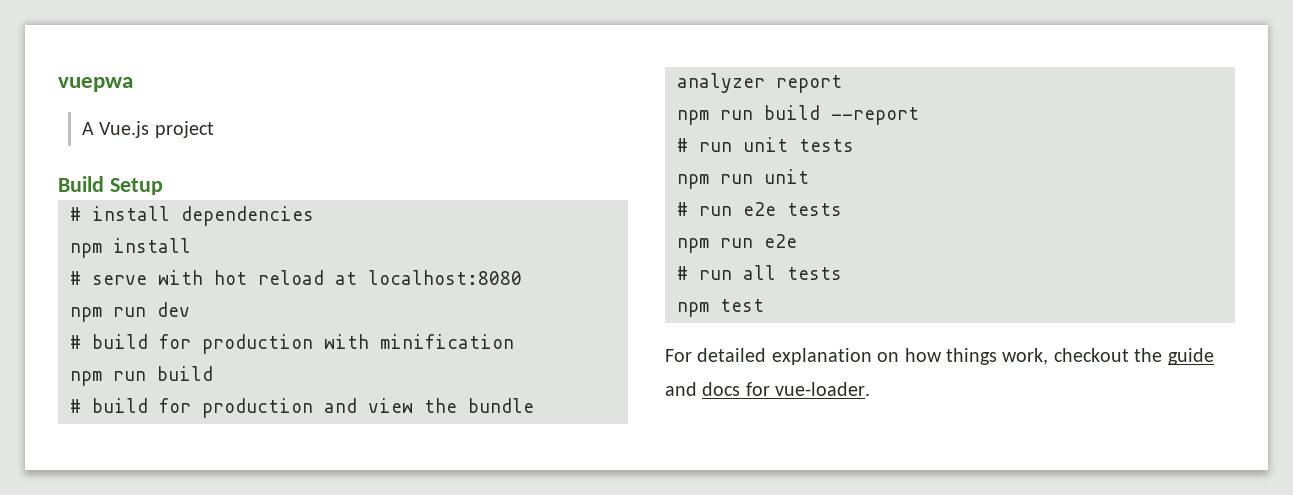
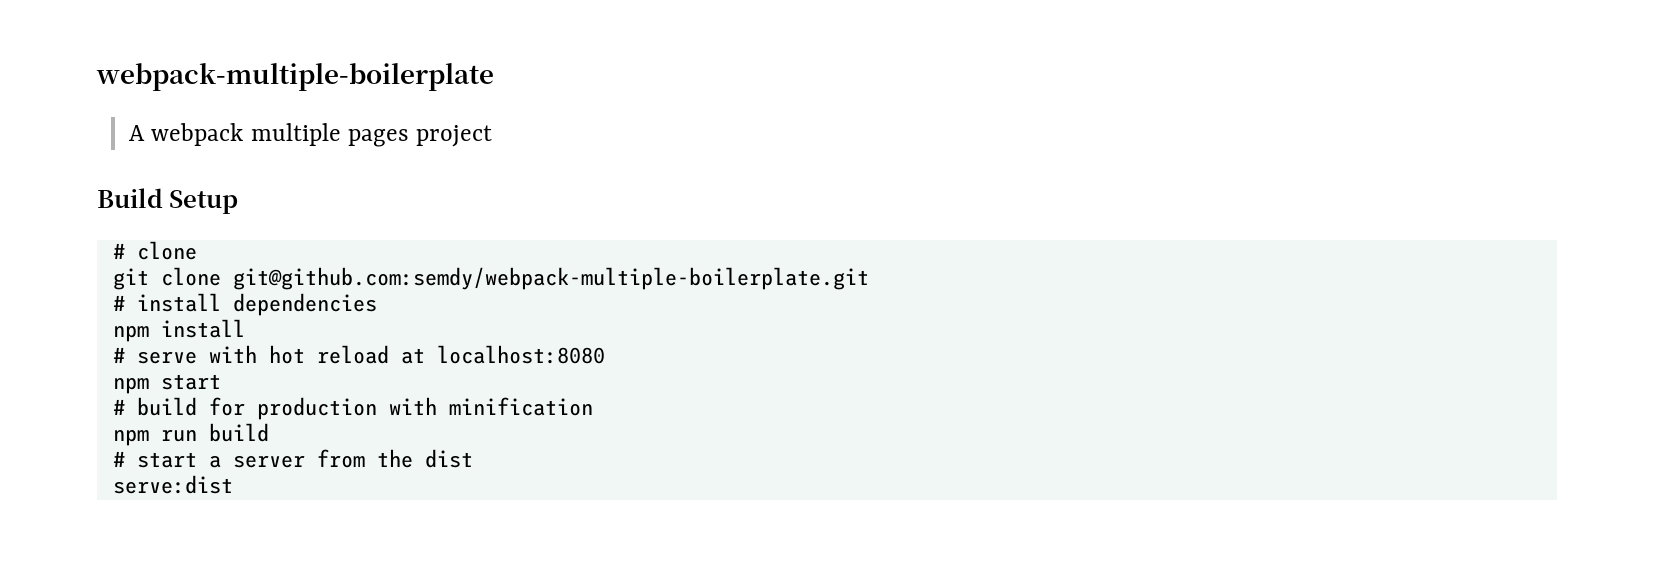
- vuepwa
+ webpack-multiple-boilerplate
- A Vue.js project
+ A webpack multiple pages project
+ # clone
+ git clone git@github.com:semdy/webpack-multiple-boilerplate.git
- npm run dev
+ npm start
- # build for production and view the bundle analyzer report
- npm run build --report
- # run unit tests
- npm run unit
- # run e2e tests
- npm run e2e
- # run all tests
- npm test
- For detailed explanation on how things work, checkout the guide and docs for vue-loader.
+ # start a server from the dist
+ serve:dist

